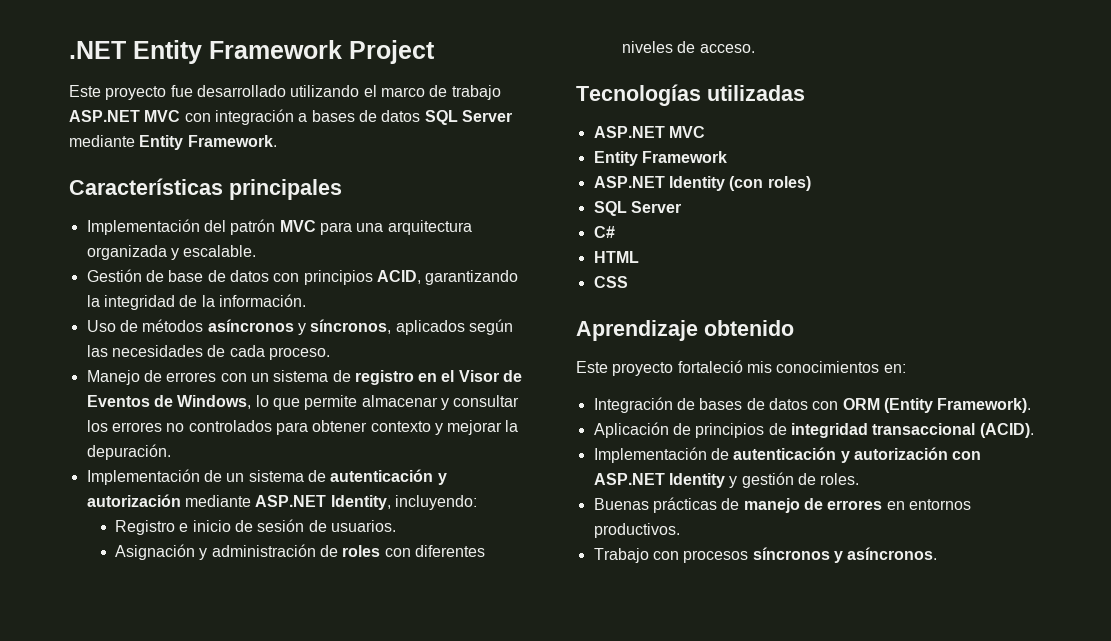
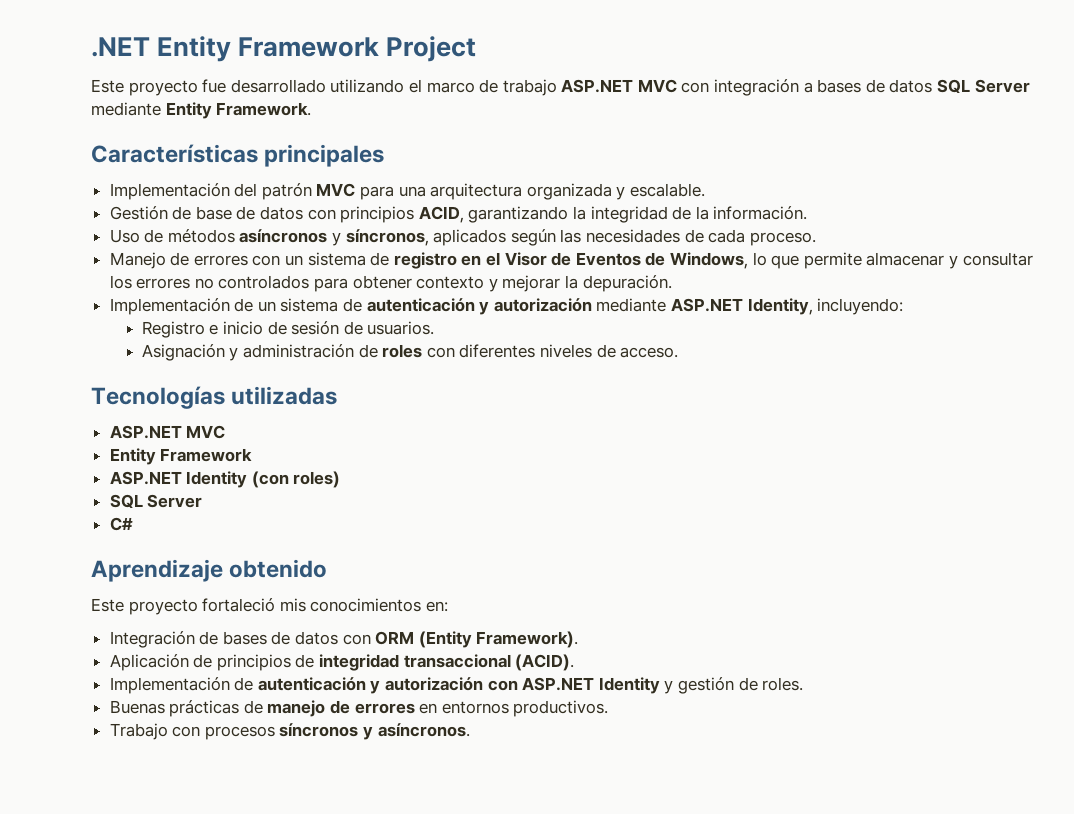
- HTML
- CSS

